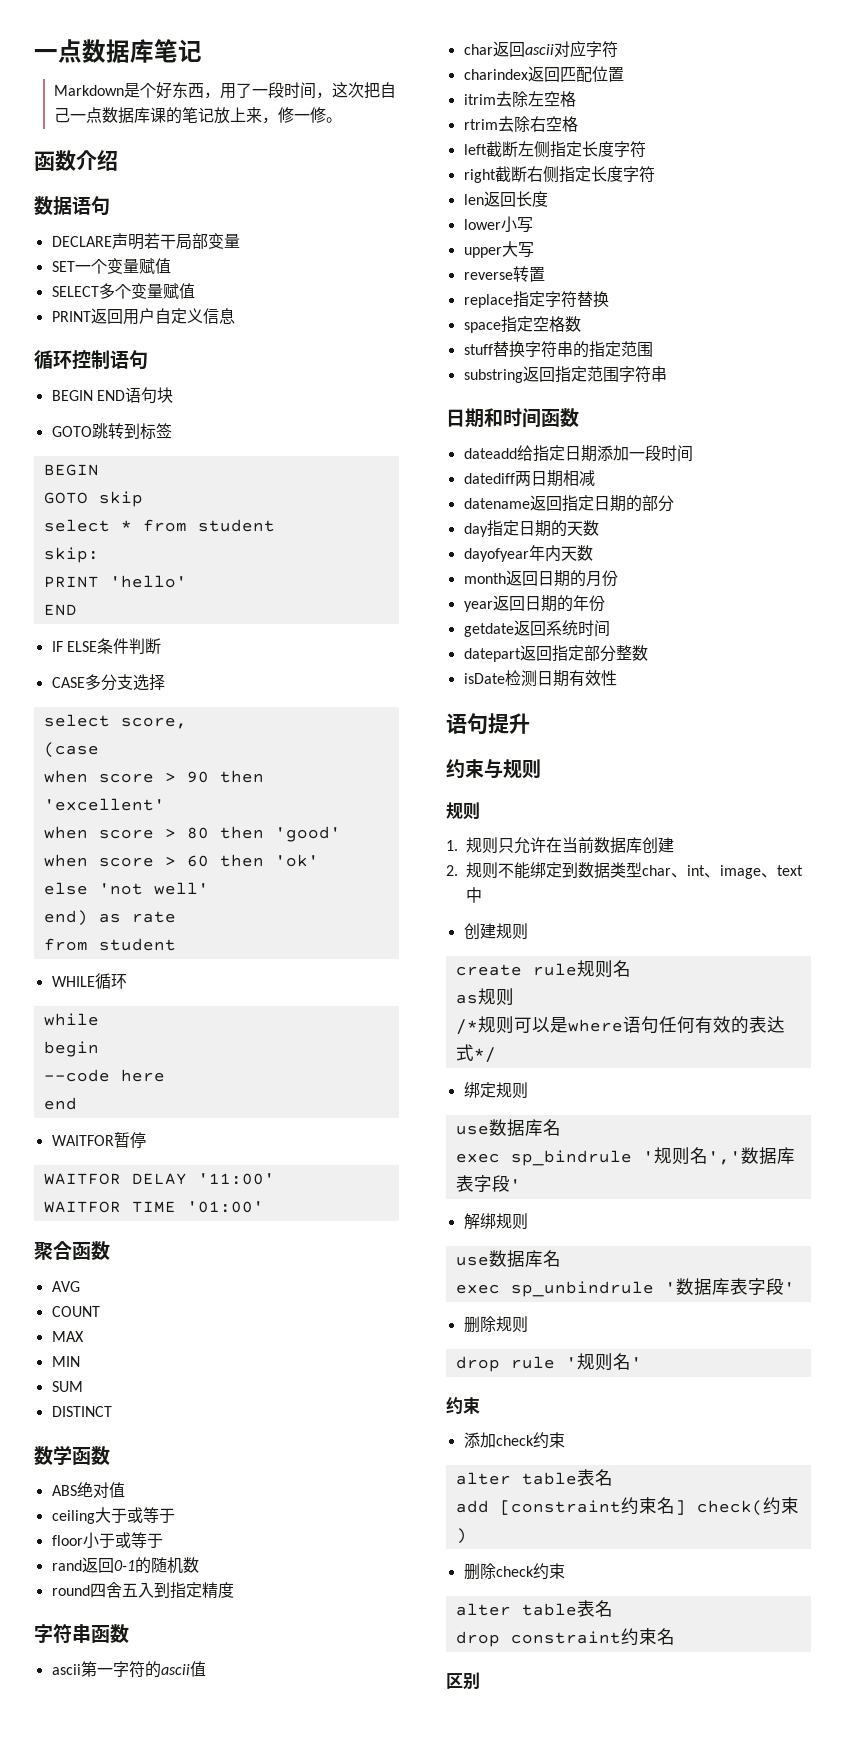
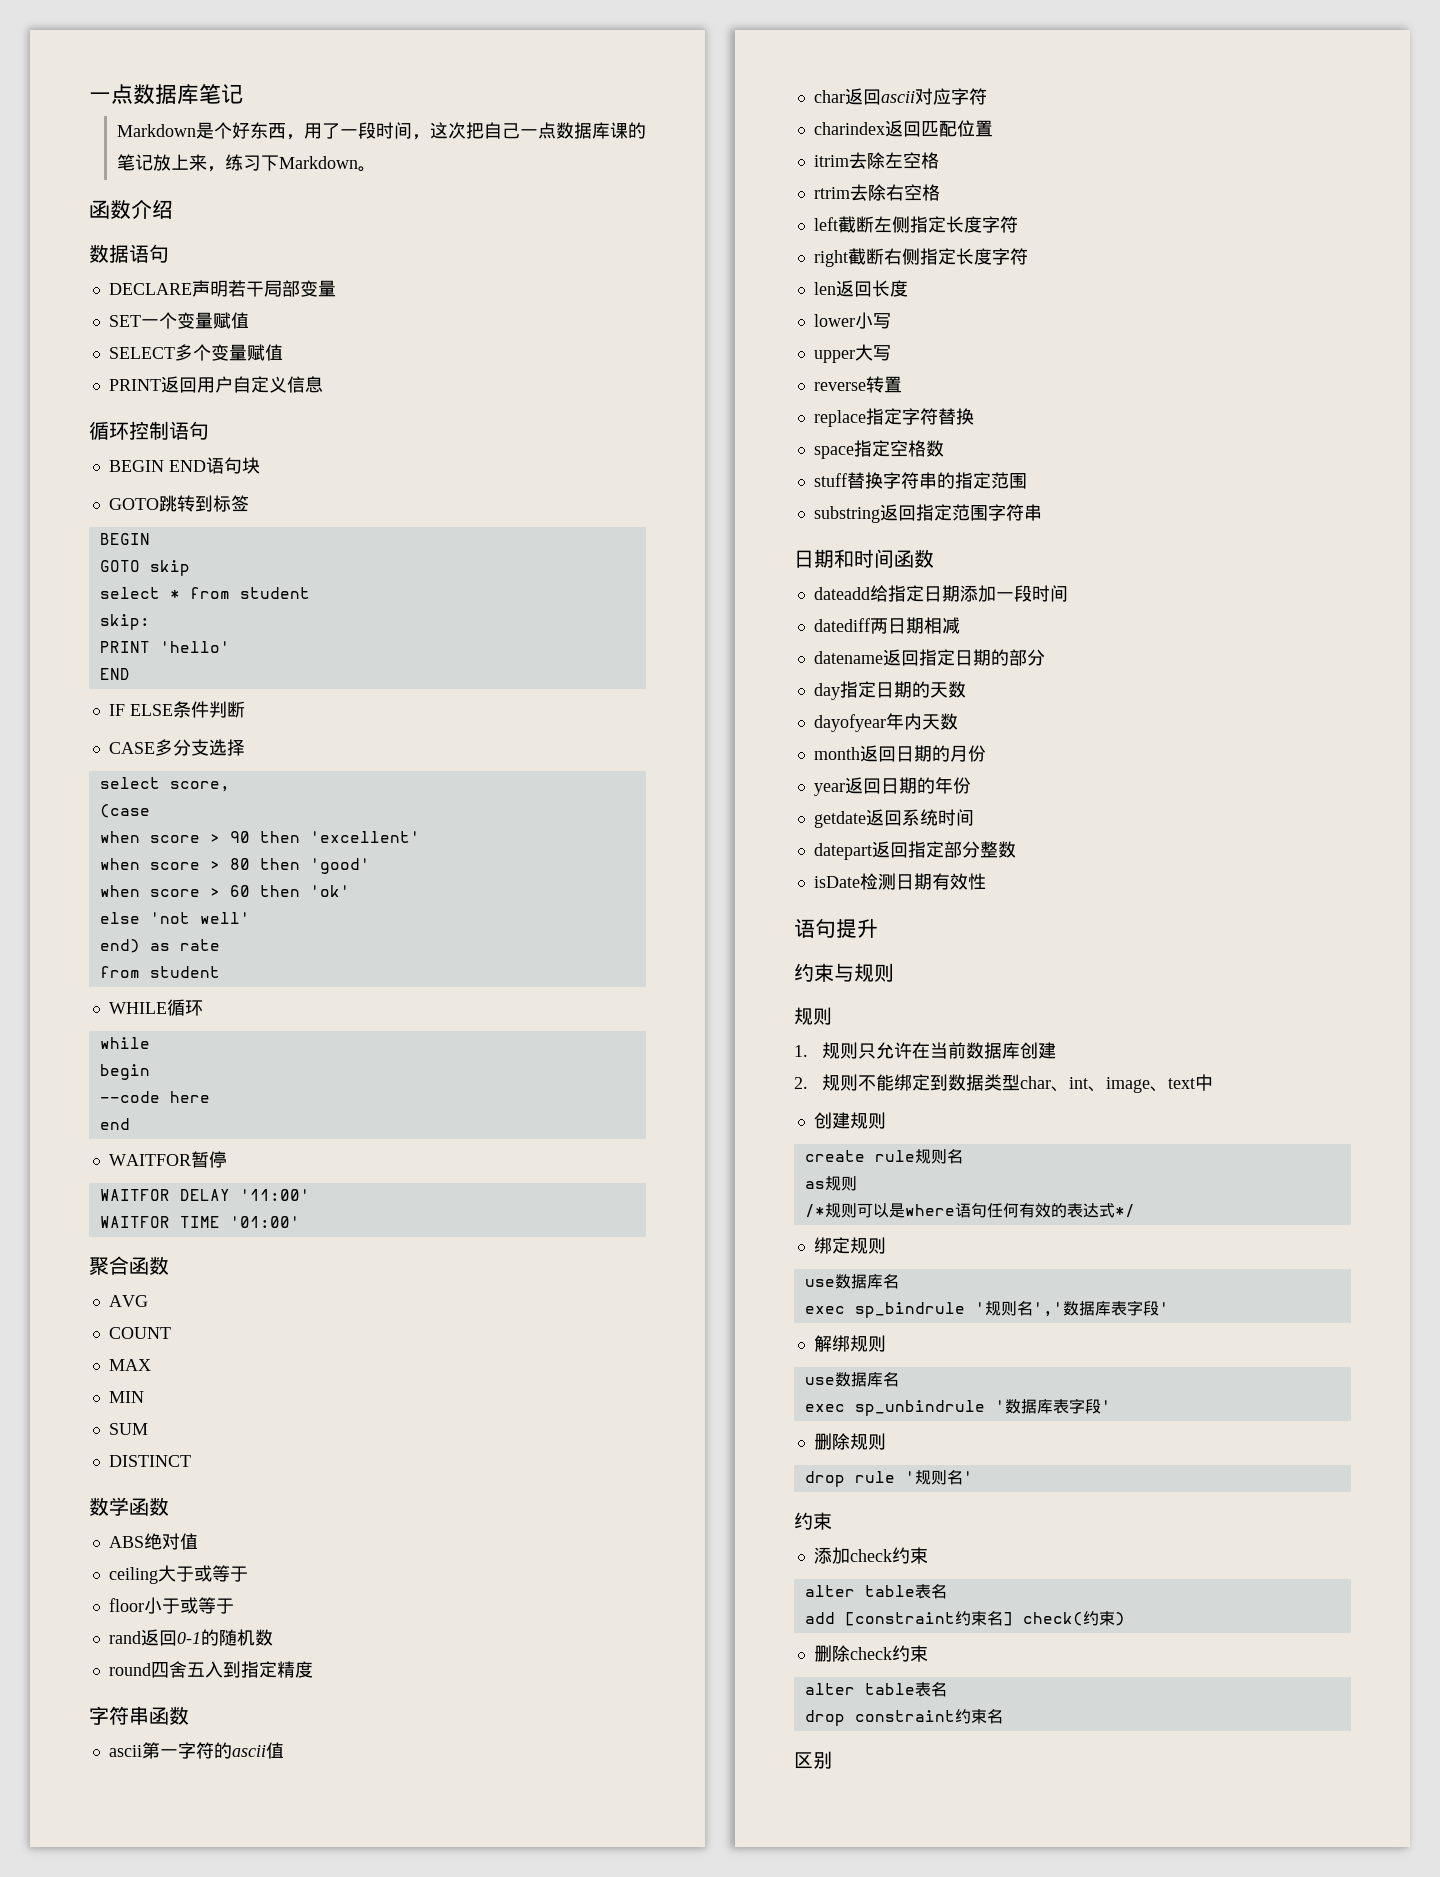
- Markdown是个好东西，用了一段时间，这次把自己一点数据库课的笔记放上来，修一修。
+ Markdown是个好东西，用了一段时间，这次把自己一点数据库课的笔记放上来，练习下Markdown。

